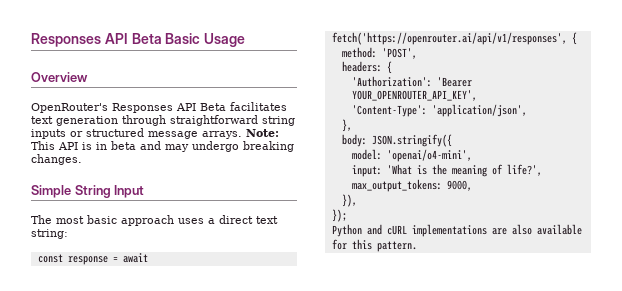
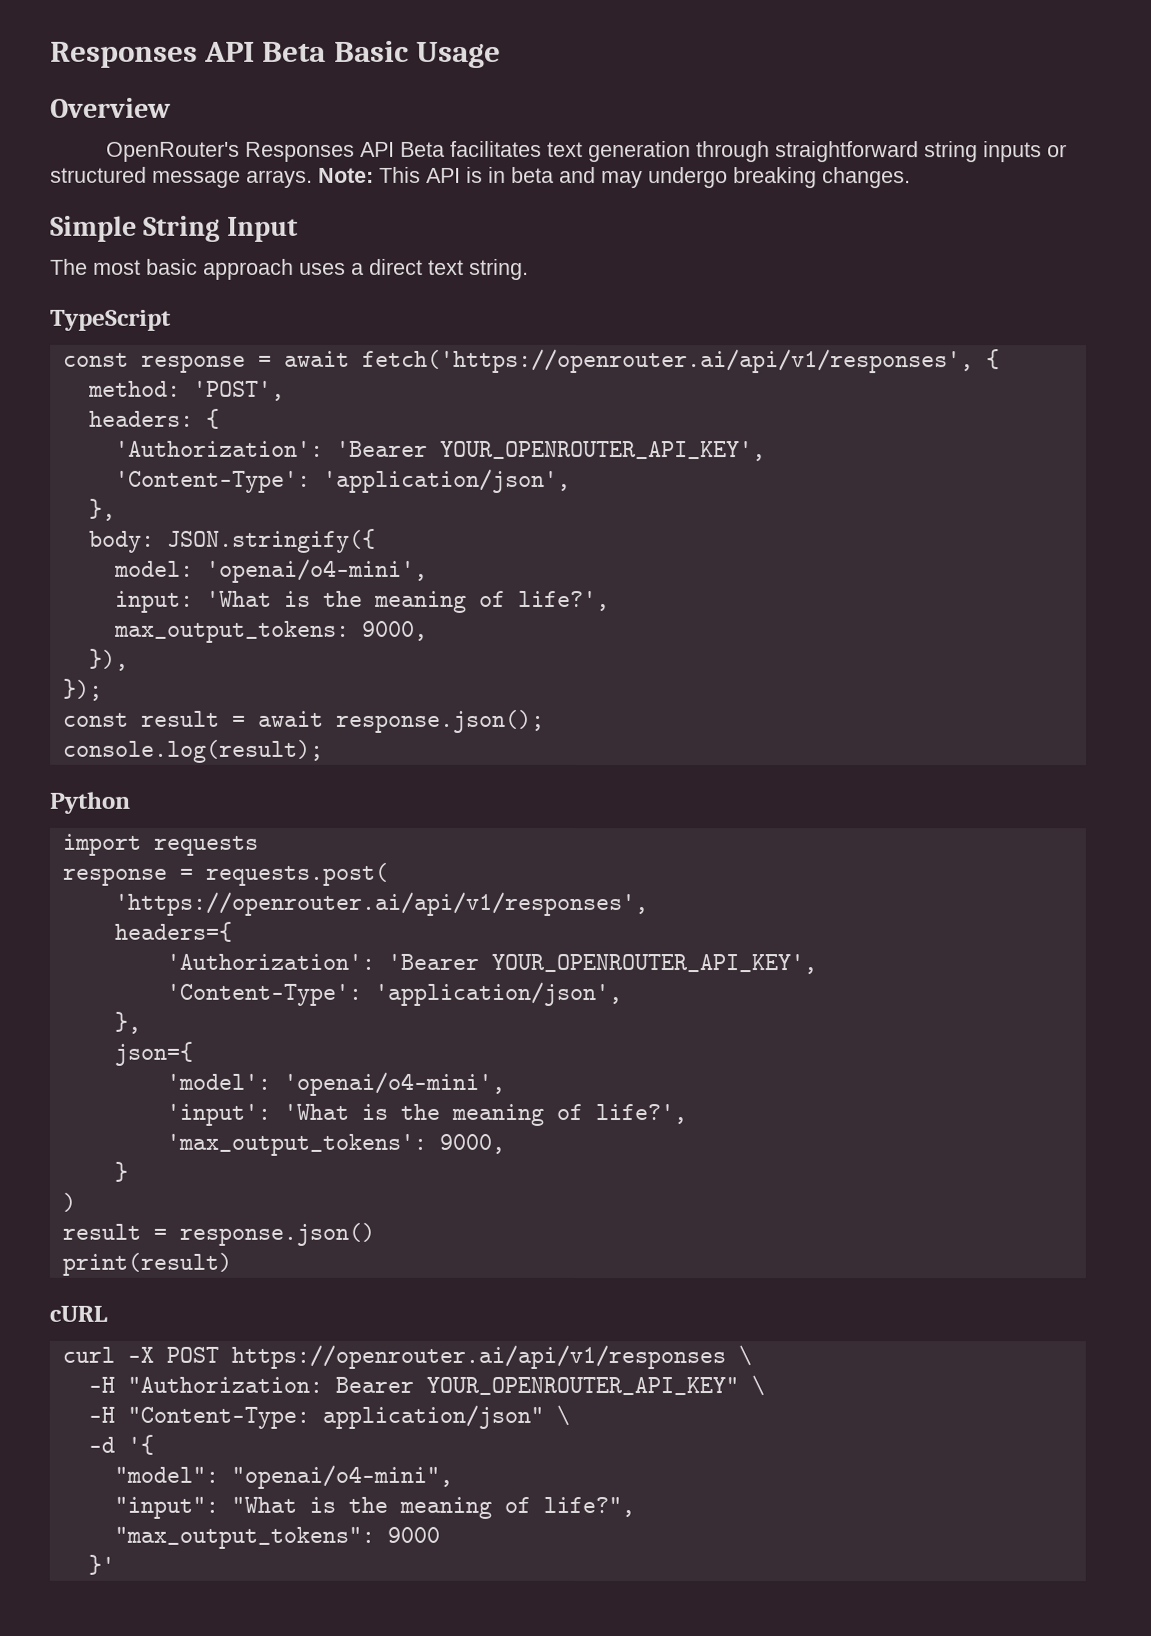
- The most basic approach uses a direct text string:
+ The most basic approach uses a direct text string.
+ TypeScript
- Python and cURL implementations are also available for this pattern.
+ const result = await response.json();
+ console.log(result);
+ Python
+ import requests
+ response = requests.post(
+ 'https://openrouter.ai/api/v1/responses',
+ headers={
+ 'Authorization': 'Bearer YOUR_OPENROUTER_API_KEY',
+ 'Content-Type': 'application/json',
+ },
+ json={
+ 'model': 'openai/o4-mini',
+ 'input': 'What is the meaning of life?',
+ 'max_output_tokens': 9000,
+ }
+ )
+ result = response.json()
+ print(result)
+ cURL
+ curl -X POST https://openrouter.ai/api/v1/responses \
+ -H "Authorization: Bearer YOUR_OPENROUTER_API_KEY" \
+ -H "Content-Type: application/json" \
+ -d '{
+ "model": "openai/o4-mini",
+ "input": "What is the meaning of life?",
+ "max_output_tokens": 9000
+ }'

